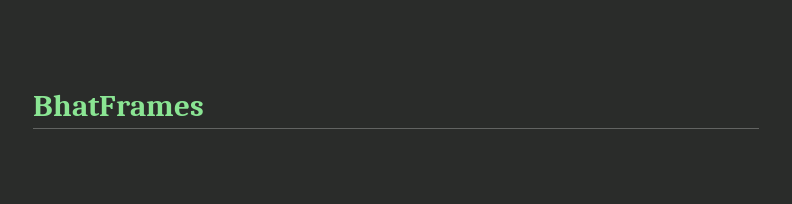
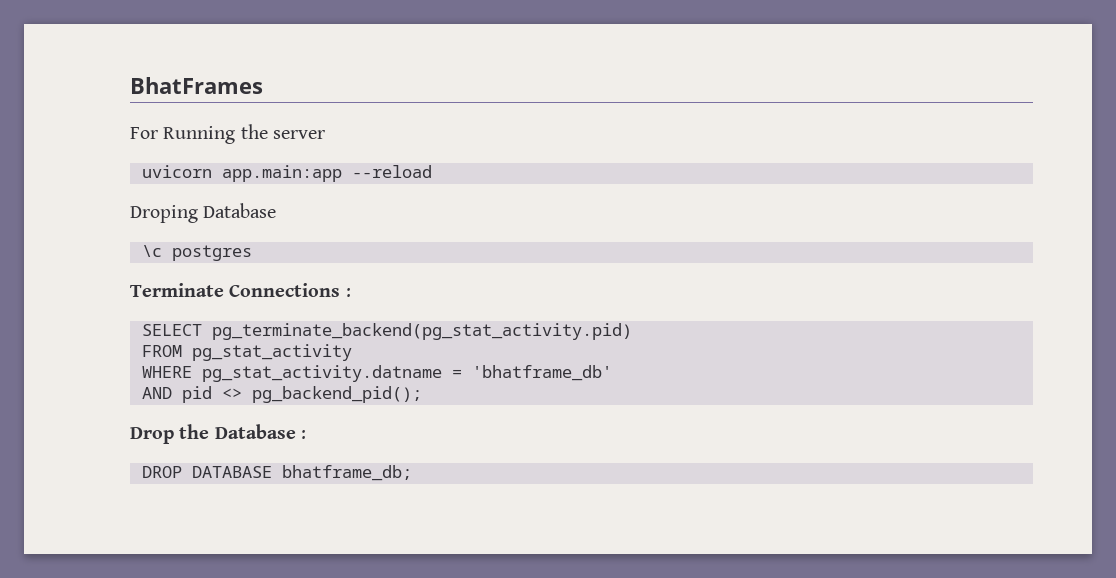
+ For Running the server
+ uvicorn app.main:app --reload
+ Droping Database
+ \c postgres
+ Terminate Connections :
+ SELECT pg_terminate_backend(pg_stat_activity.pid)
+ FROM pg_stat_activity
+ WHERE pg_stat_activity.datname = 'bhatframe_db'
+ AND pid <> pg_backend_pid();
+ Drop the Database :
+ DROP DATABASE bhatframe_db;

